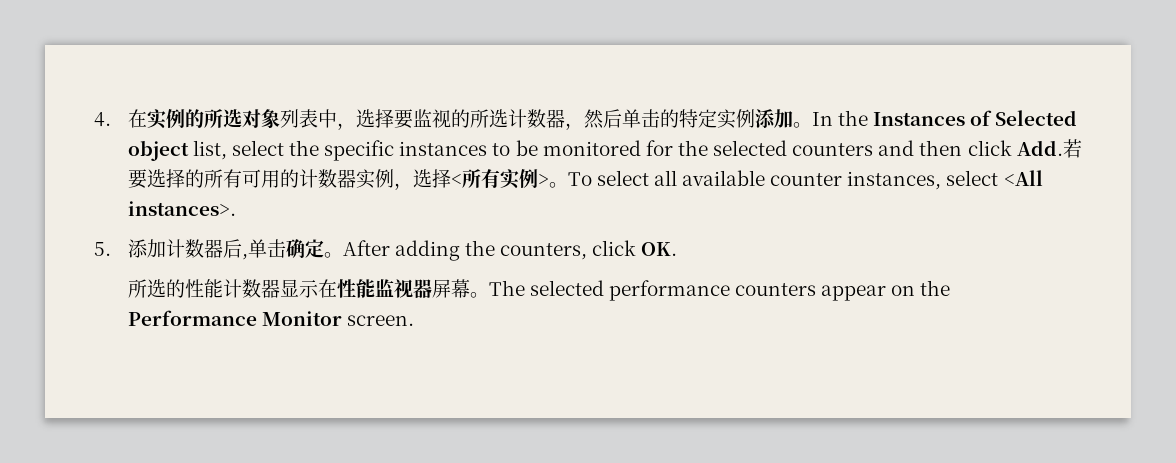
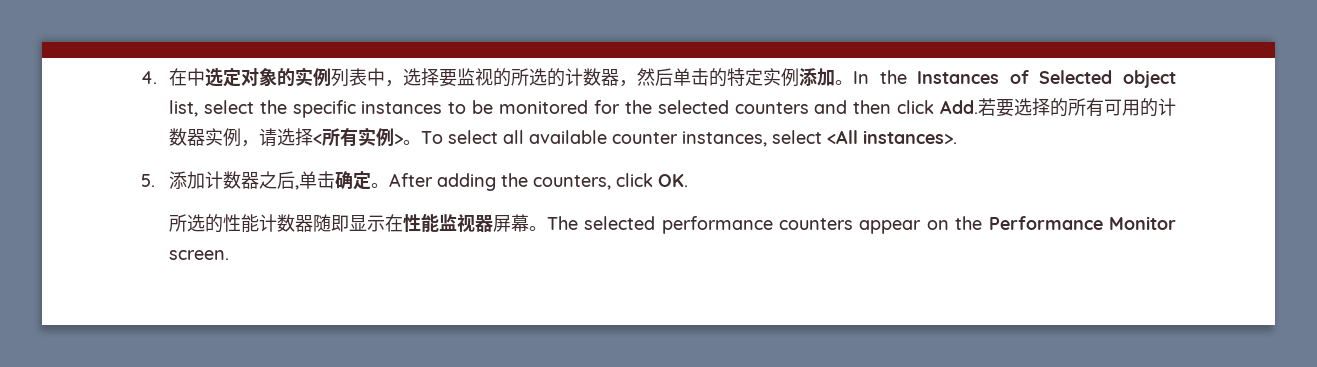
- 4.在实例的所选对象列表中，选择要监视的所选计数器，然后单击的特定实例添加。
+ 4.在中选定对象的实例列表中，选择要监视的所选的计数器，然后单击的特定实例添加。
- In the Instances of Selected object list, select the specific instances to be monitored for the selected counters and then click Add.若要选择的所有可用的计数器实例，选择<所有实例>。
+ In the Instances of Selected object list, select the specific instances to be monitored for the selected counters and then click Add.若要选择的所有可用的计数器实例，请选择<所有实例>。
- 5.添加计数器后,单击确定。
+ 5.添加计数器之后,单击确定。
- 所选的性能计数器显示在性能监视器屏幕。
+ 所选的性能计数器随即显示在性能监视器屏幕。

